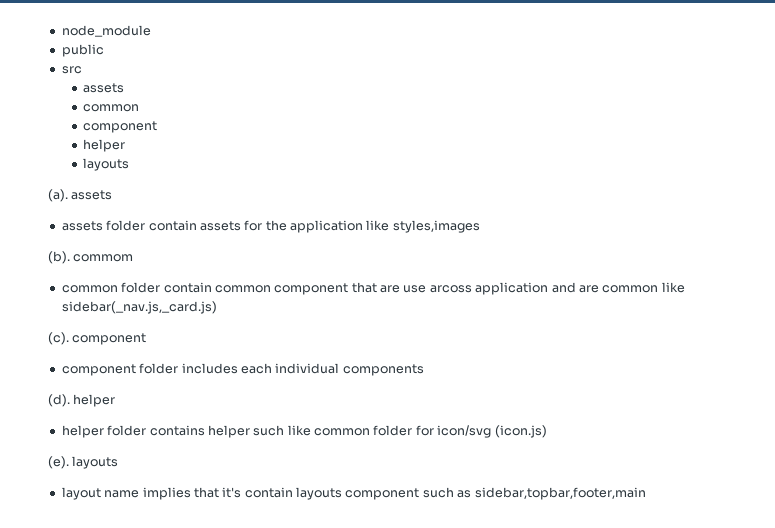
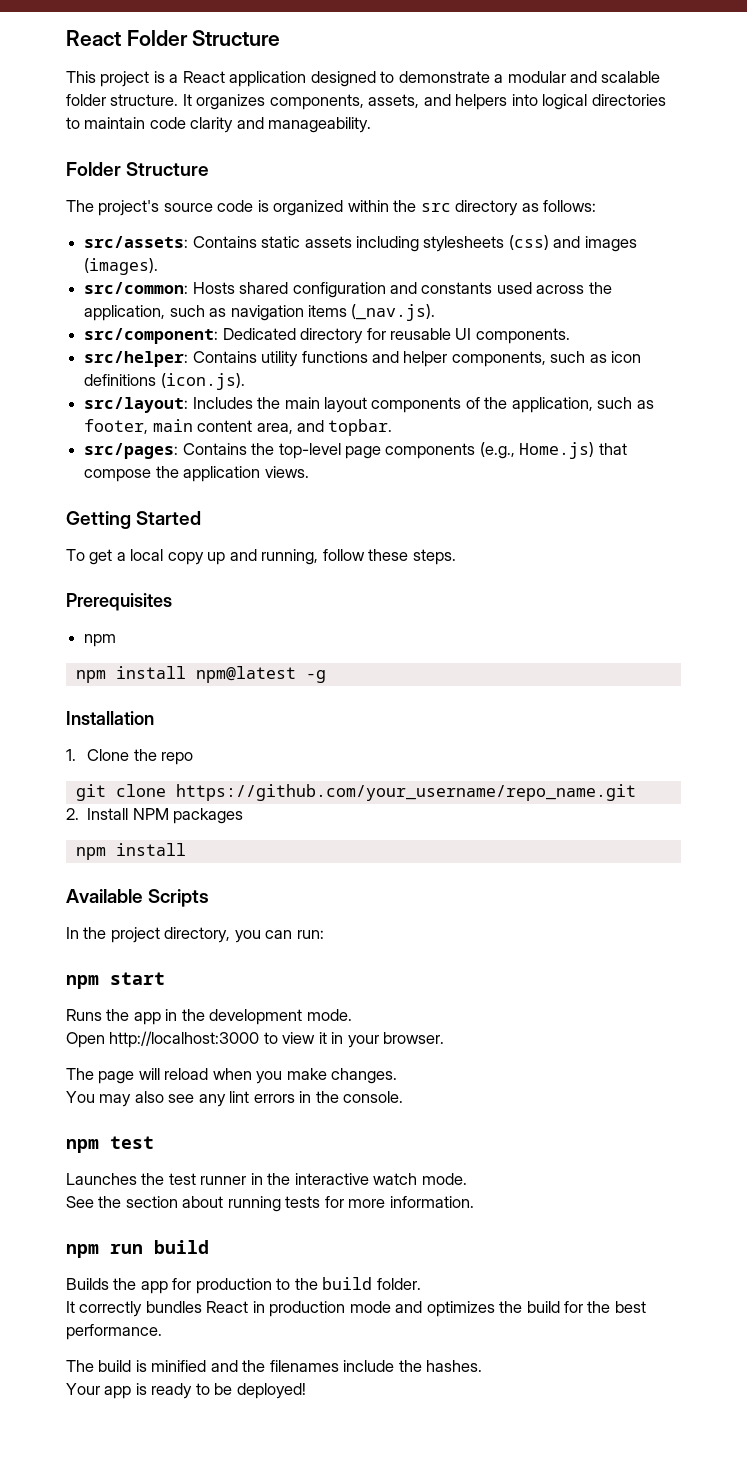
- node_module
- public
- src
- assets
- common
- component
- helper
- layouts
- (a). assets
- assets folder contain assets for the application like styles,images
- (b). commom
- common folder contain common component that are use arcoss application and are common like sidebar(_nav.js,_card.js)
- (c). component
- component folder includes each individual components
- (d). helper
- helper folder contains helper such like common folder for icon/svg (icon.js)
- (e). layouts
- layout name implies that it's contain layouts component such as sidebar,topbar,footer,main
+ React Folder Structure
+ This project is a React application designed to demonstrate a modular and scalable folder structure. It organizes components, assets, and helpers into logical directories to maintain code clarity and manageability.
+ Folder Structure
+ The project's source code is organized within the src directory as follows:
+ src/assets: Contains static assets including stylesheets (css) and images (images).
+ src/common: Hosts shared configuration and constants used across the application, such as navigation items (_nav.js).
+ src/component: Dedicated directory for reusable UI components.
+ src/helper: Contains utility functions and helper components, such as icon definitions (icon.js).
+ src/layout: Includes the main layout components of the application, such as footer, main content area, and topbar.
+ src/pages: Contains the top-level page components (e.g., Home.js) that compose the application views.
+ Getting Started
+ To get a local copy up and running, follow these steps.
+ Prerequisites
+ npm
+ npm install npm@latest -g
+ Installation
+ 1. Clone the repo
+ git clone https://github.com/your_username/repo_name.git
+ 2. Install NPM packages
+ npm install
+ Available Scripts
+ In the project directory, you can run:
+ npm start
+ Runs the app in the development mode.
+ Open http://localhost:3000 to view it in your browser.
+ The page will reload when you make changes.
+ You may also see any lint errors in the console.
+ npm test
+ Launches the test runner in the interactive watch mode.
+ See the section about running tests for more information.
+ npm run build
+ Builds the app for production to the build folder.
+ It correctly bundles React in production mode and optimizes the build for the best performance.
+ The build is minified and the filenames include the hashes.
+ Your app is ready to be deployed!

